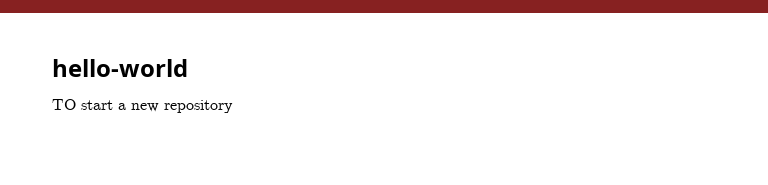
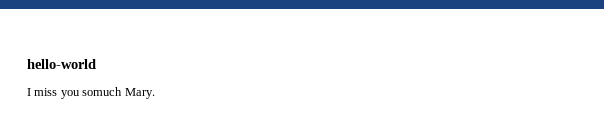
- TO start a new repository
+ I miss you somuch Mary.

